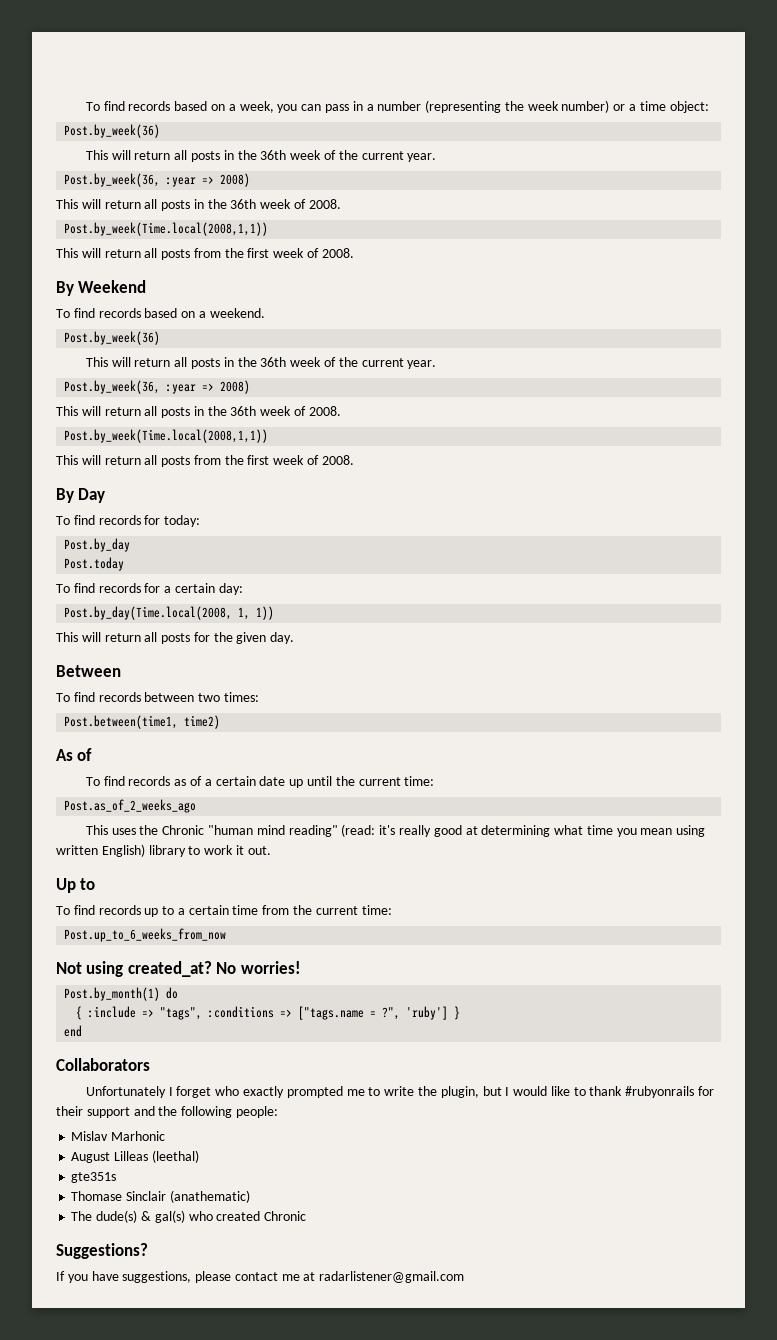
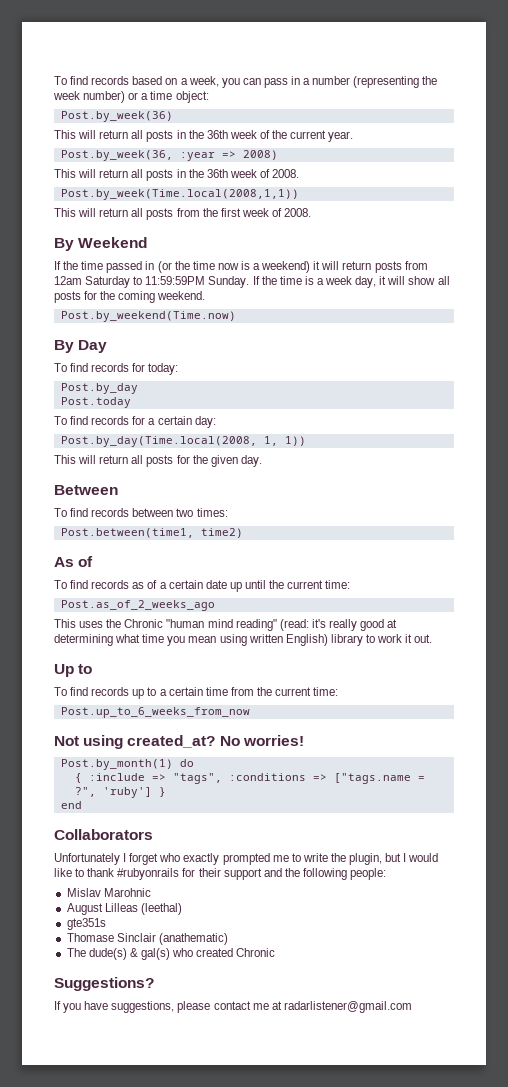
- To find records based on a weekend.
- Post.by_week(36)
- This will return all posts in the 36th week of the current year.
- Post.by_week(36, :year => 2008)
- This will return all posts in the 36th week of 2008.
- Post.by_week(Time.local(2008,1,1))
- This will return all posts from the first week of 2008.
+ If the time passed in (or the time now is a weekend) it will return posts from 12am Saturday to 11:59:59PM Sunday. If the time is a week day, it will show all posts for the coming weekend.
+ Post.by_weekend(Time.now)
- Mislav Marhonic
+ Mislav Marohnic

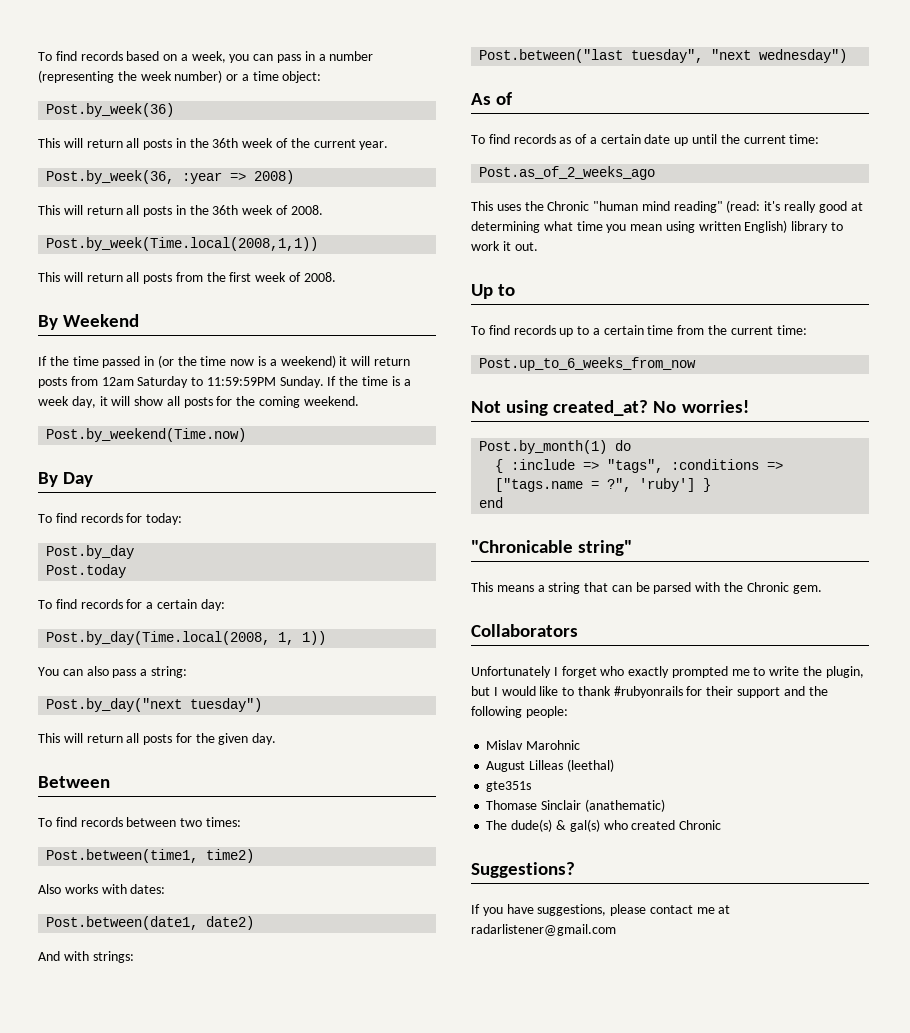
+ You can also pass a string:
+ Post.by_day("next tuesday")
+ Also works with dates:
+ Post.between(date1, date2)
+ And with strings:
+ Post.between("last tuesday", "next wednesday")
+ "Chronicable string"
+ This means a string that can be parsed with the Chronic gem.

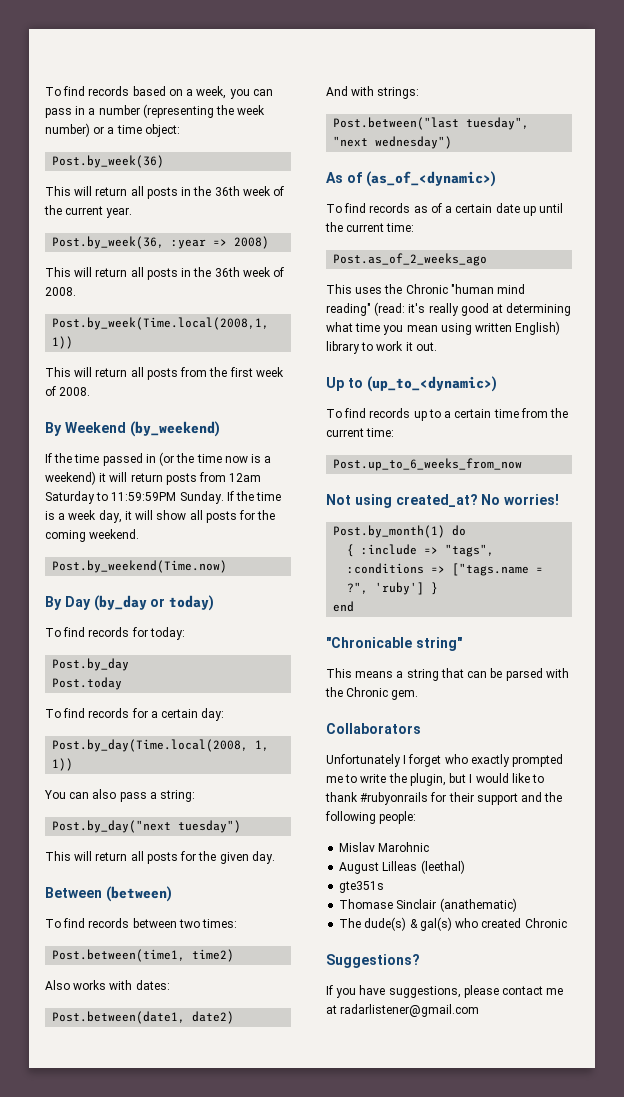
- By Weekend
+ By Weekend (by_weekend)
- By Day
+ By Day (by_day or today)
- Between
+ Between (between)
- As of
+ As of (as_of_<dynamic>)
- Up to
+ Up to (up_to_<dynamic>)

